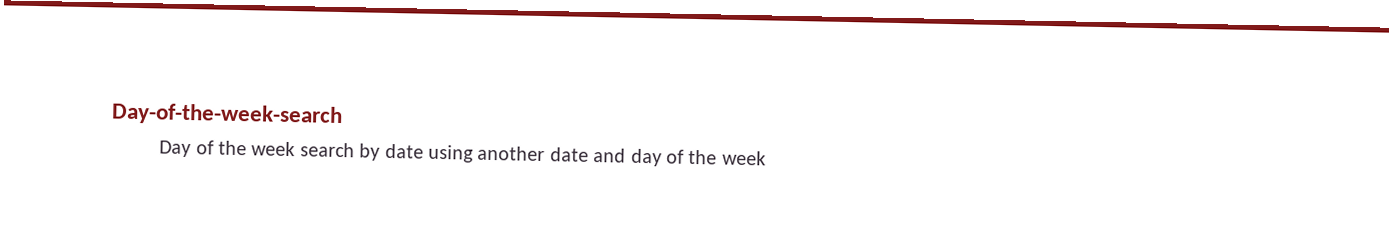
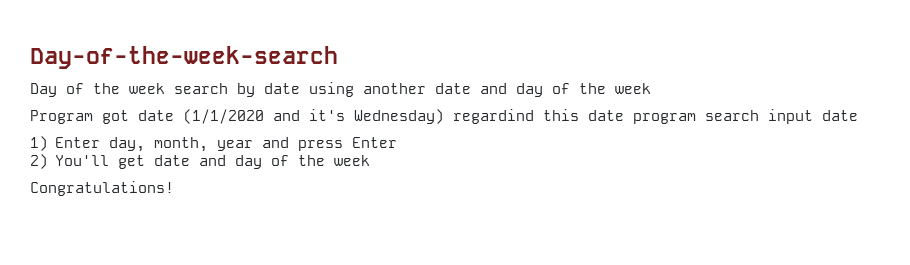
+ Program got date (1/1/2020 and it's Wednesday) regardind this date program search input date
+ 1) Enter day, month, year and press Enter
+ 2) You'll get date and day of the week
+ Congratulations!

